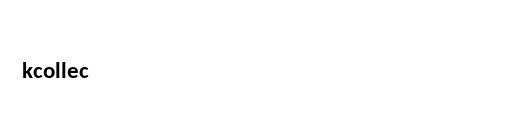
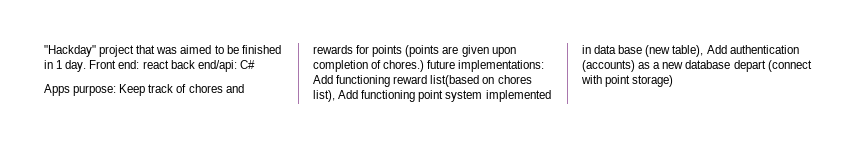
- kcollec
+ "Hackday" project that was aimed to be finished in 1 day. Front end: react back end/api: C#
+ Apps purpose: Keep track of chores and rewards for points (points are given upon completion of chores.) future implementations: Add functioning reward list(based on chores list), Add functioning point system implemented in data base (new table), Add authentication (accounts) as a new database depart (connect with point storage)

